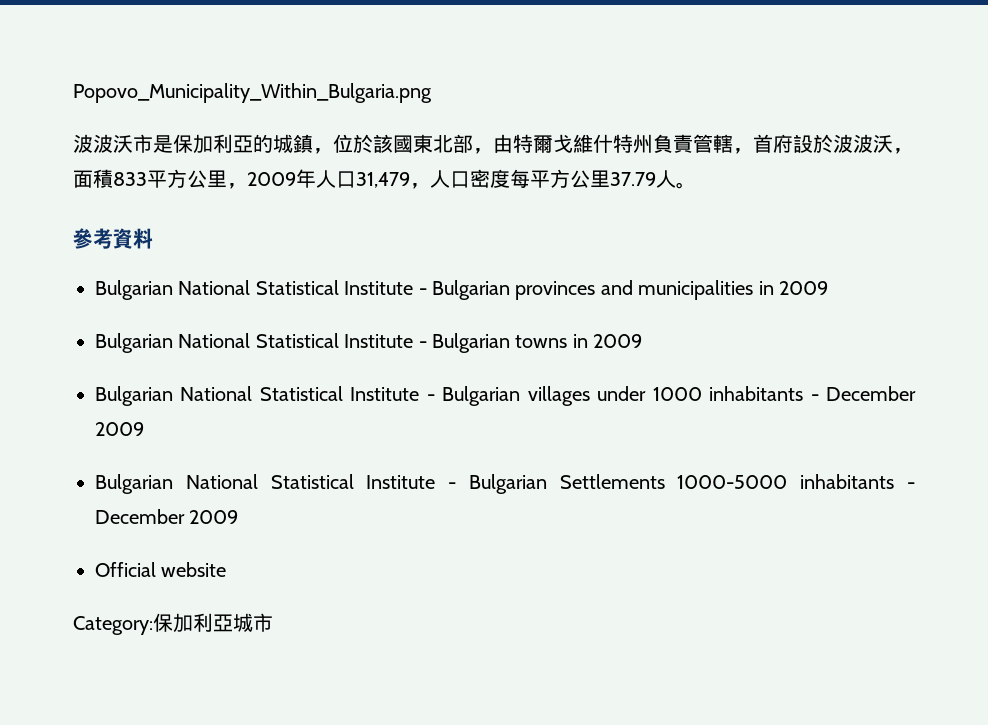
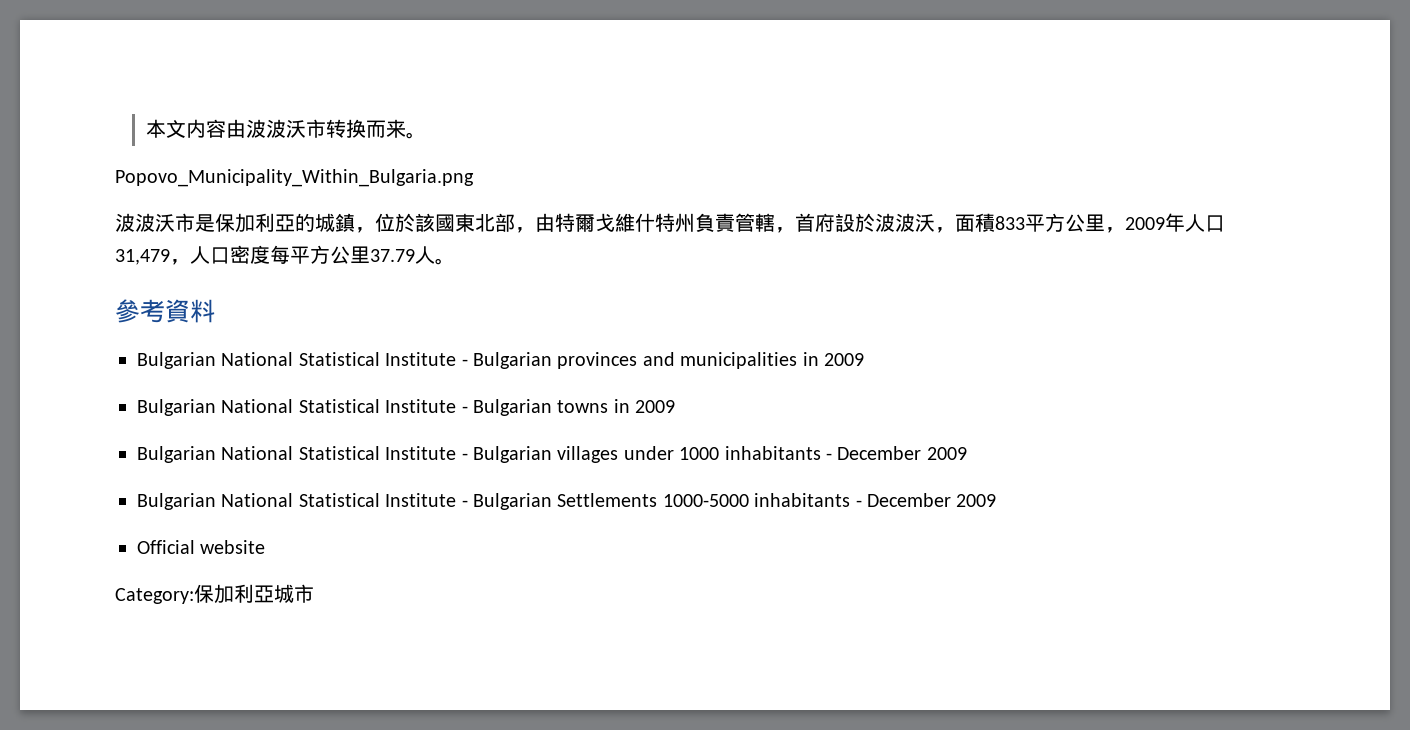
+ 本文内容由波波沃市转换而来。

